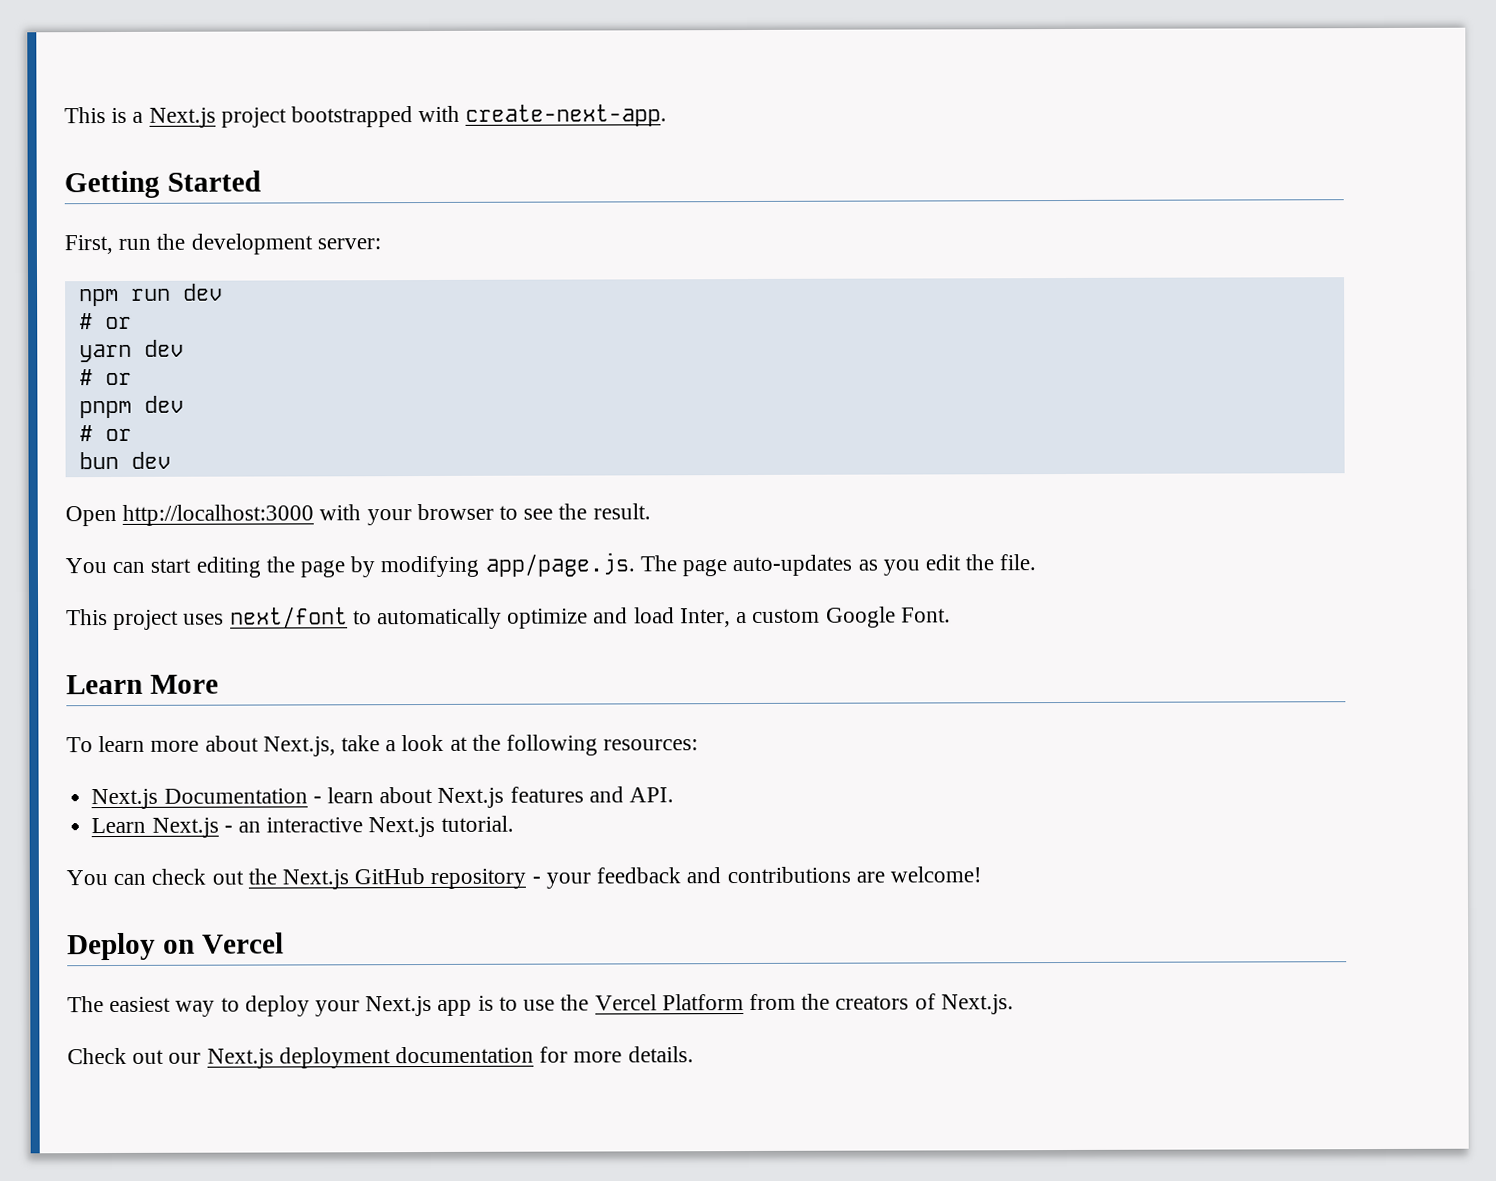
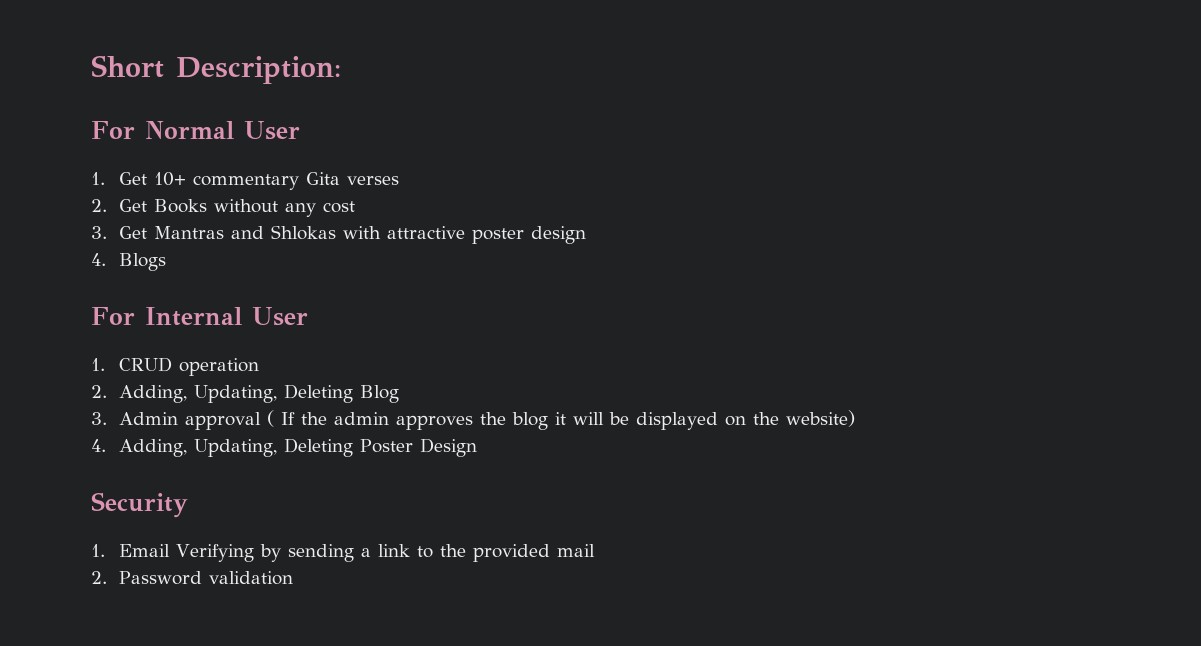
- This is a Next.js project bootstrapped with create-next-app.
- Getting Started
- First, run the development server:
- npm run dev
- # or
- yarn dev
- # or
- pnpm dev
- # or
- bun dev
- Open http://localhost:3000 with your browser to see the result.
- You can start editing the page by modifying app/page.js. The page auto-updates as you edit the file.
- This project uses next/font to automatically optimize and load Inter, a custom Google Font.
- Learn More
- To learn more about Next.js, take a look at the following resources:
- Next.js Documentation - learn about Next.js features and API.
- Learn Next.js - an interactive Next.js tutorial.
- You can check out the Next.js GitHub repository - your feedback and contributions are welcome!
- Deploy on Vercel
- The easiest way to deploy your Next.js app is to use the Vercel Platform from the creators of Next.js.
- Check out our Next.js deployment documentation for more details.
+ Short Description:
+ For Normal User
+ 1. Get 10+ commentary Gita verses
+ 2. Get Books without any cost
+ 3. Get Mantras and Shlokas with attractive poster design
+ 4. Blogs
+ For Internal User
+ 1. CRUD operation
+ 2. Adding, Updating, Deleting Blog
+ 3. Admin approval ( If the admin approves the blog it will be displayed on the website)
+ 4. Adding, Updating, Deleting Poster Design
+ Security
+ 1. Email Verifying by sending a link to the provided mail
+ 2. Password validation

